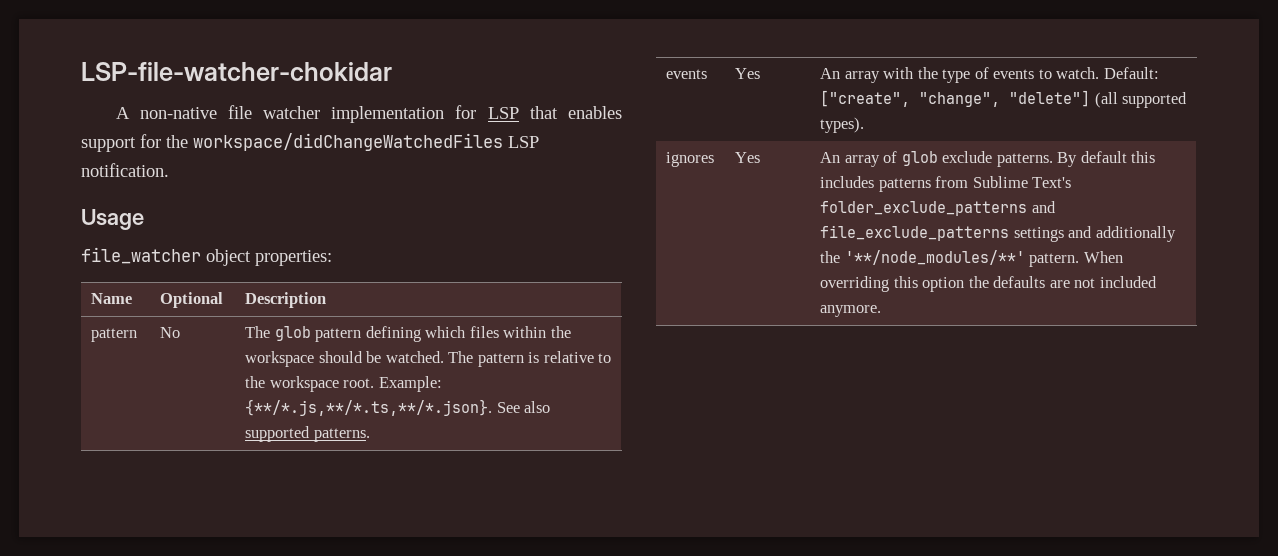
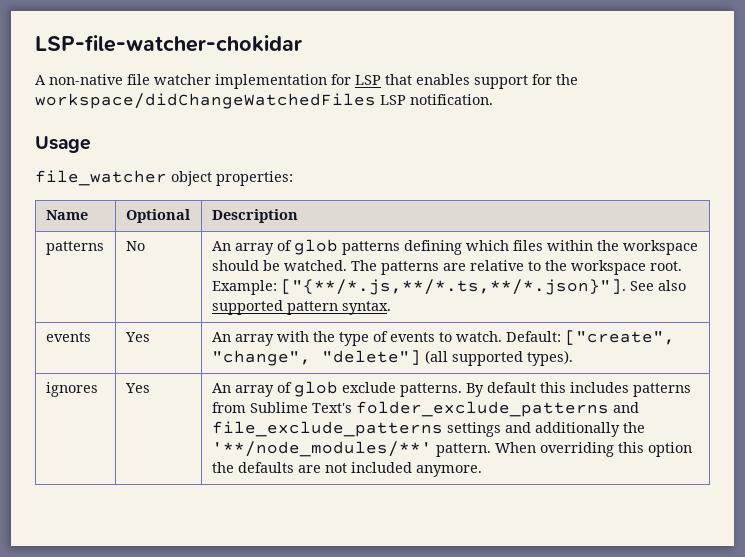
- pattern | No | The glob pattern defining which files within the workspace should be watched. The pattern is relative to the workspace root. Example: {**/*.js,**/*.ts,**/*.json}. See also supported patterns.
+ patterns | No | An array of glob patterns defining which files within the workspace should be watched. The patterns are relative to the workspace root. Example: ["{**/*.js,**/*.ts,**/*.json}"]. See also supported pattern syntax.

